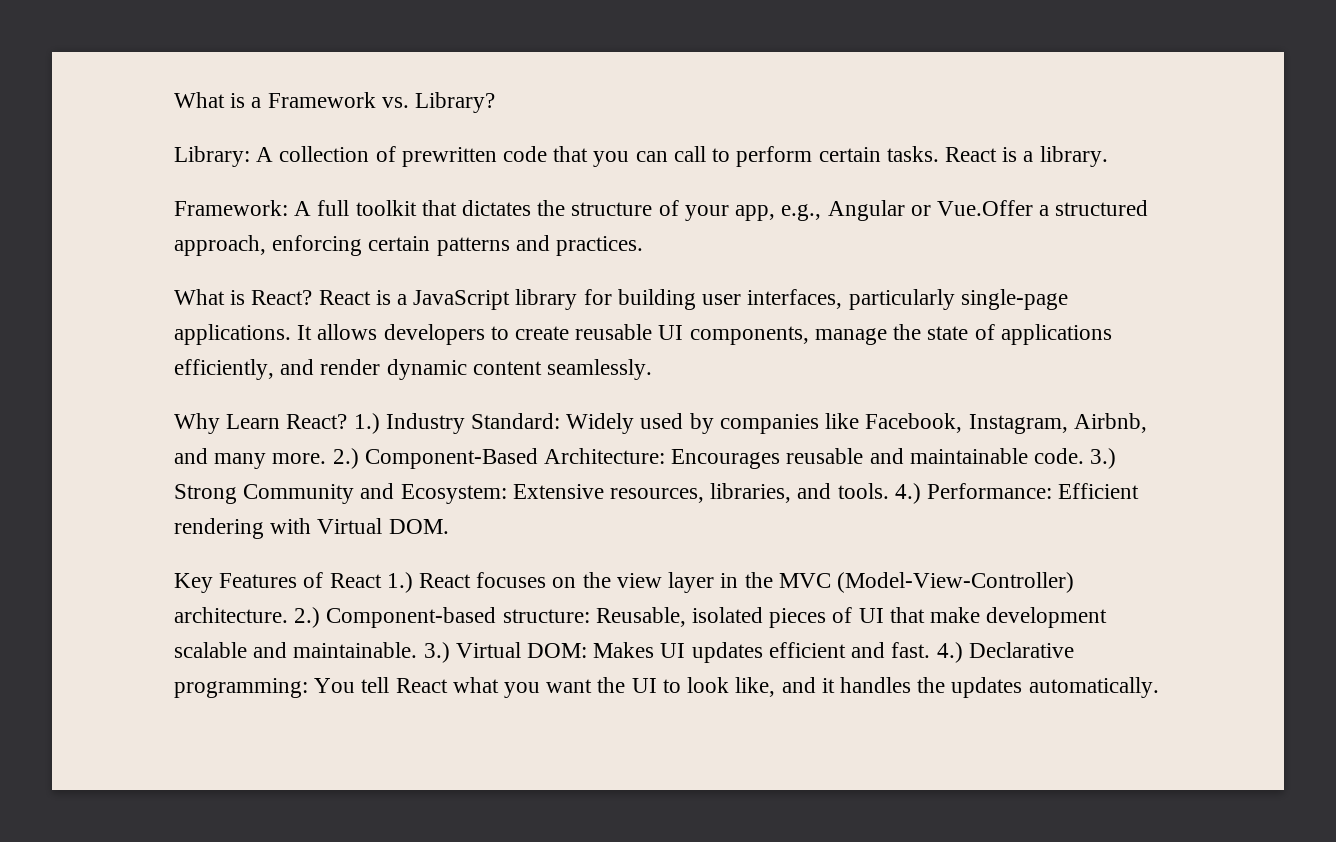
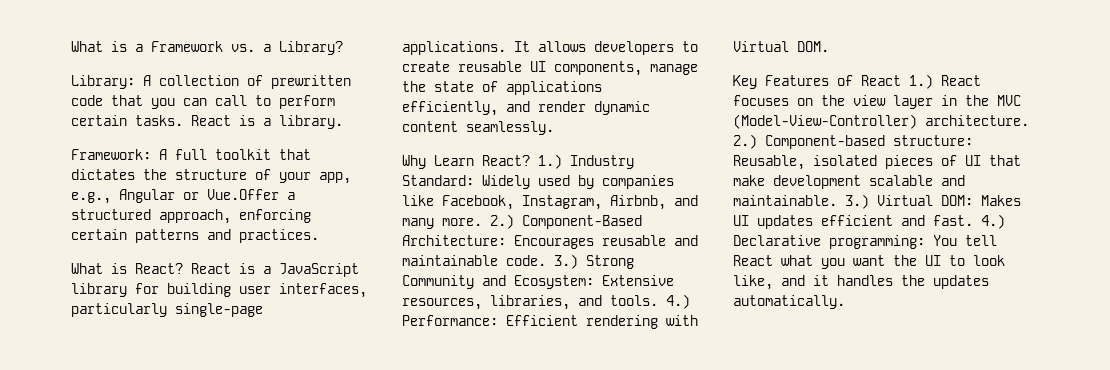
- What is a Framework vs. Library?
+ What is a Framework vs. a Library?

